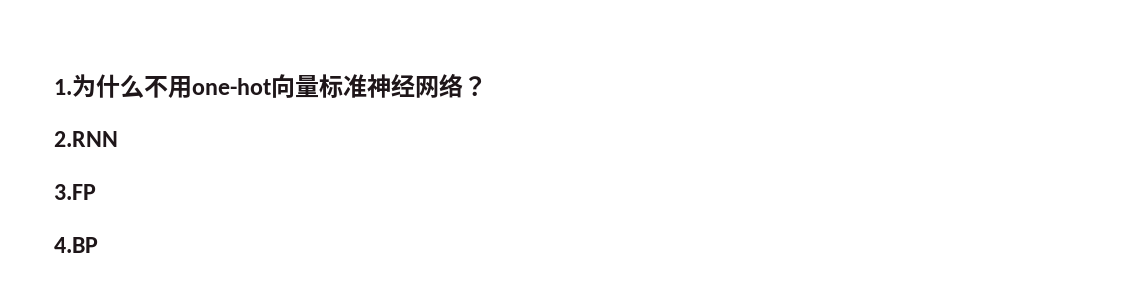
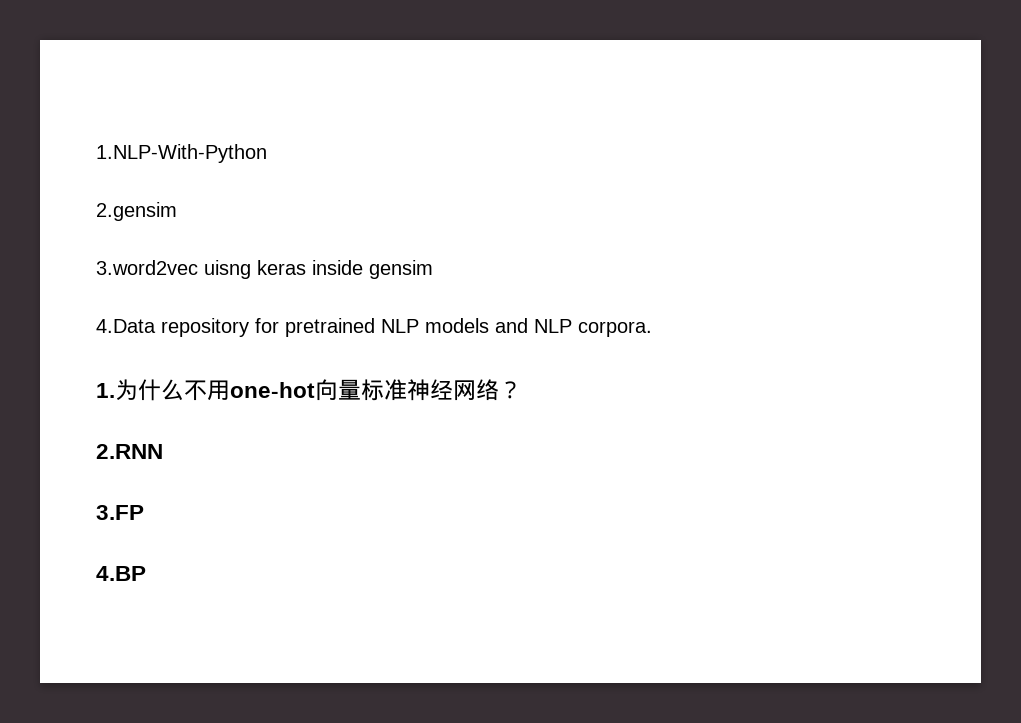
+ 1.NLP-With-Python
+ 2.gensim
+ 3.word2vec uisng keras inside gensim
+ 4.Data repository for pretrained NLP models and NLP corpora.

